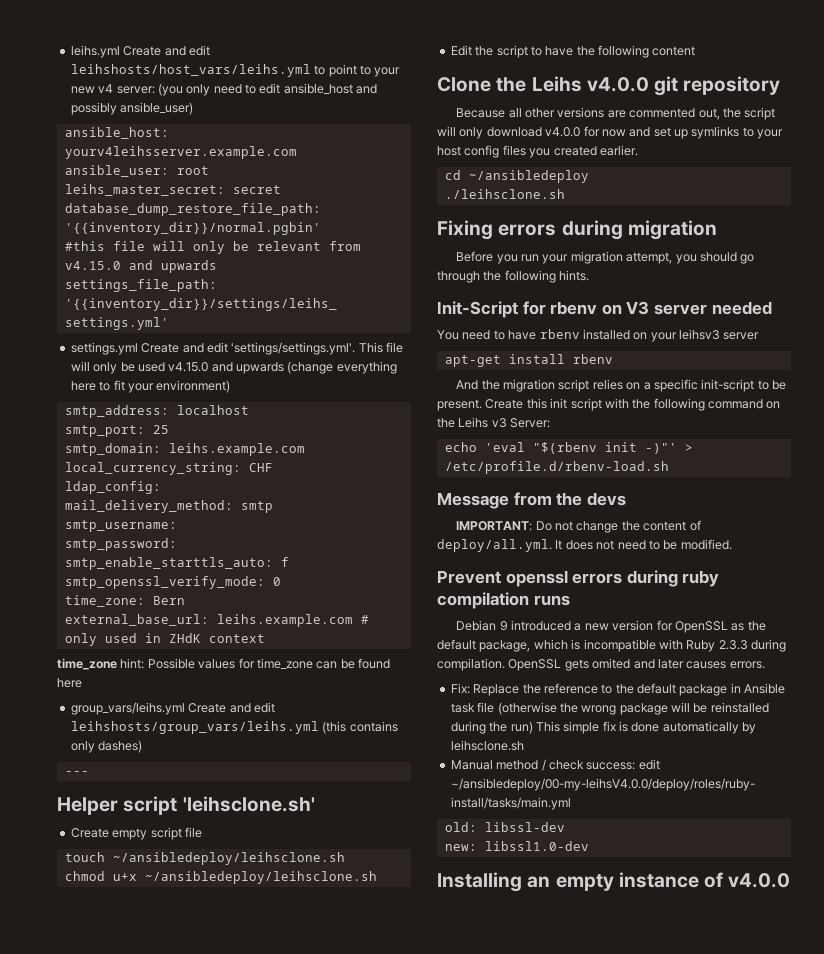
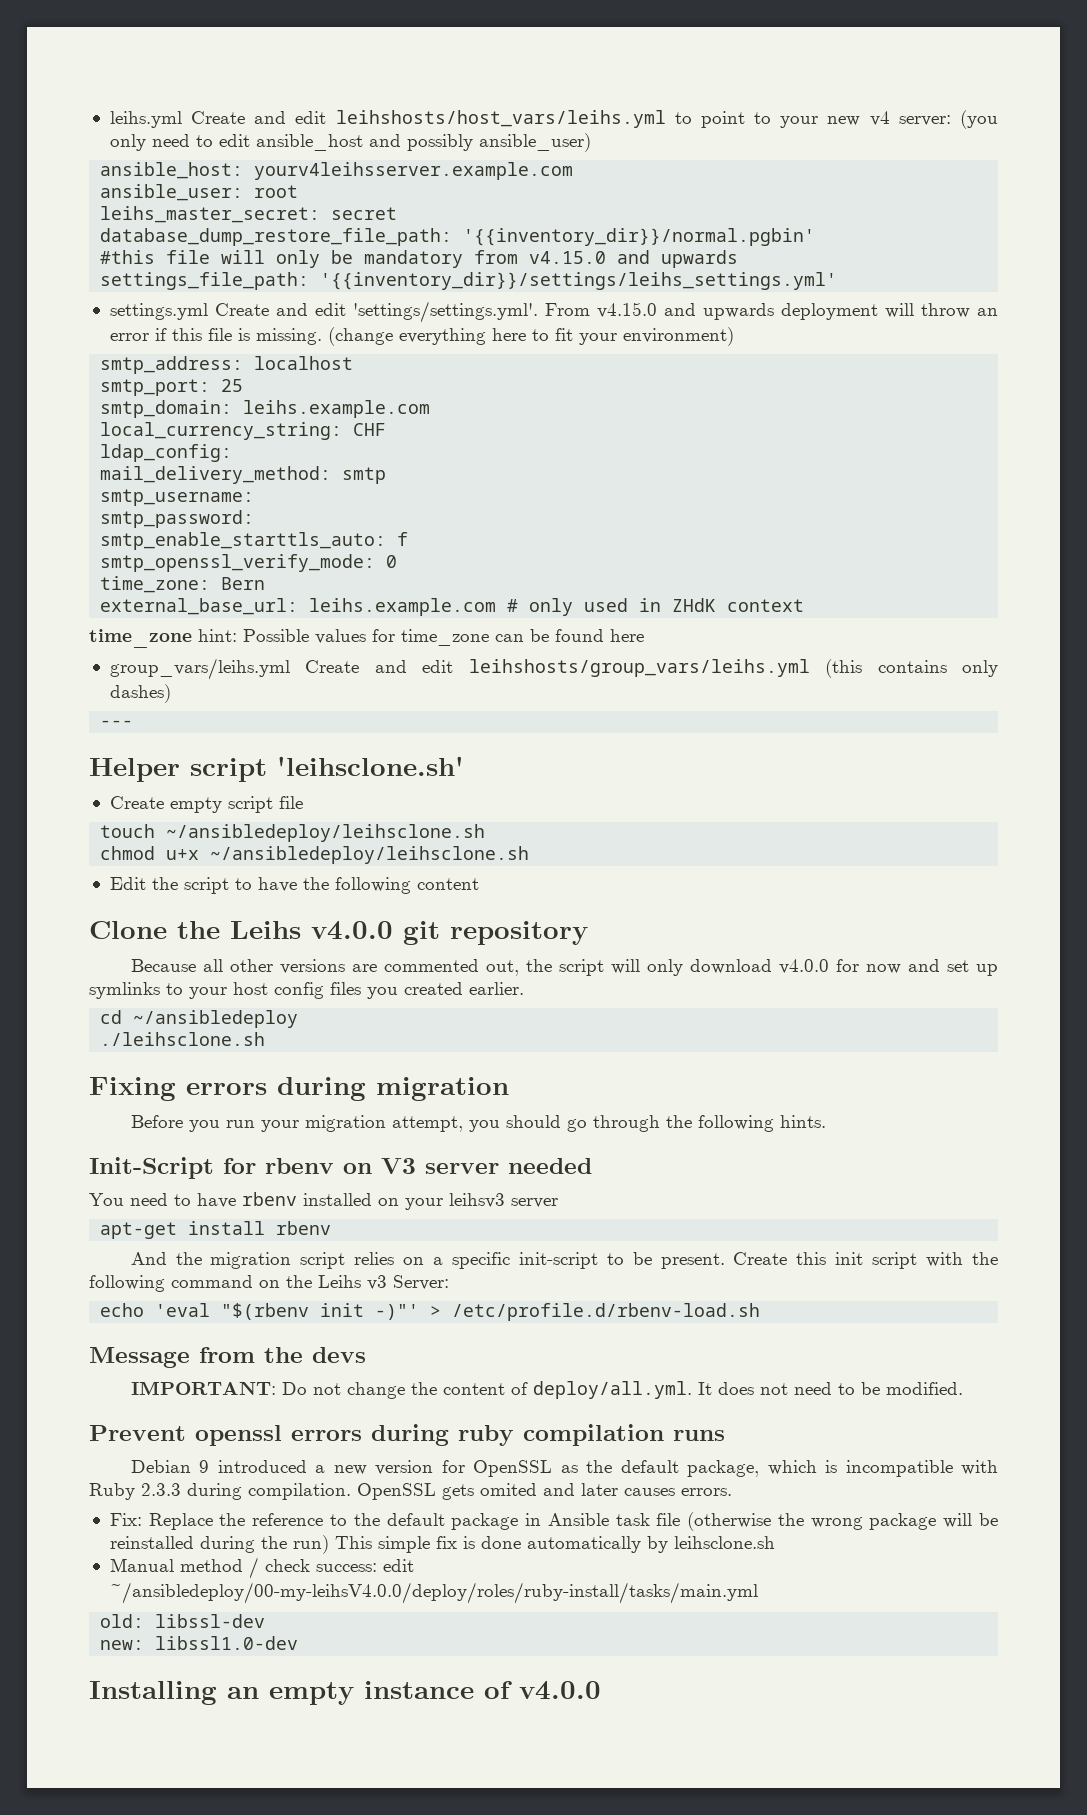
- #this file will only be relevant from v4.15.0 and upwards
+ #this file will only be mandatory from v4.15.0 and upwards
- settings.yml Create and edit 'settings/settings.yml'. This file will only be used v4.15.0 and upwards (change everything here to fit your environment)
+ settings.yml Create and edit 'settings/settings.yml'. From v4.15.0 and upwards deployment will throw an error if this file is missing. (change everything here to fit your environment)

